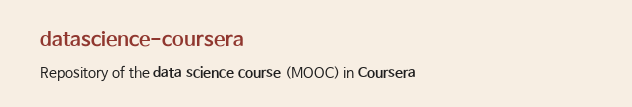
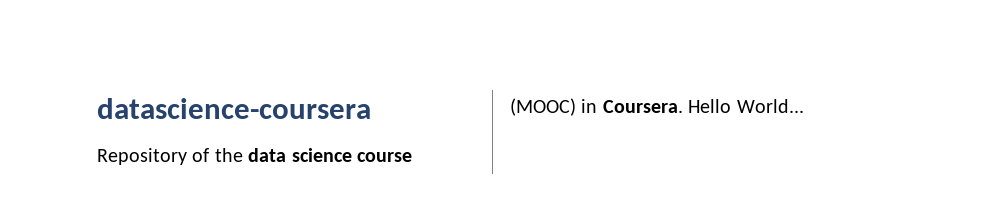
- Repository of the data science course (MOOC) in Coursera
+ Repository of the data science course (MOOC) in Coursera. Hello World...

